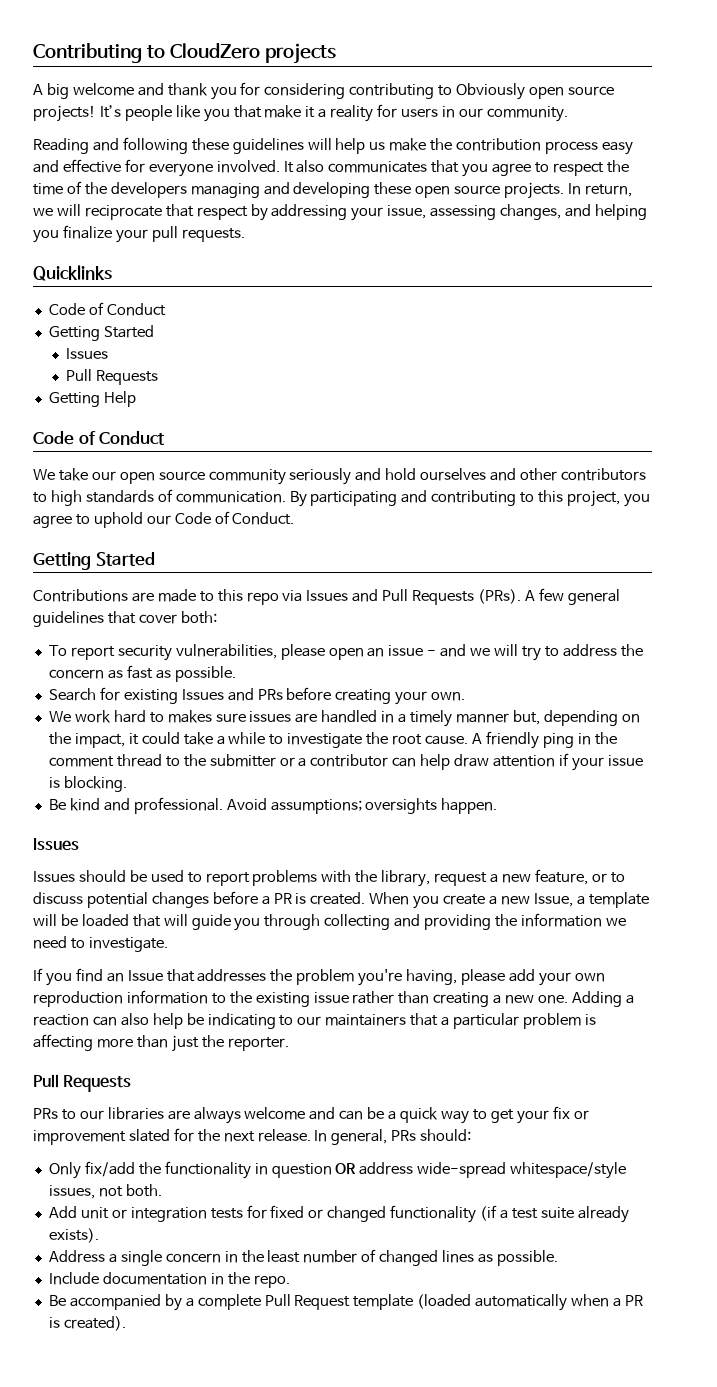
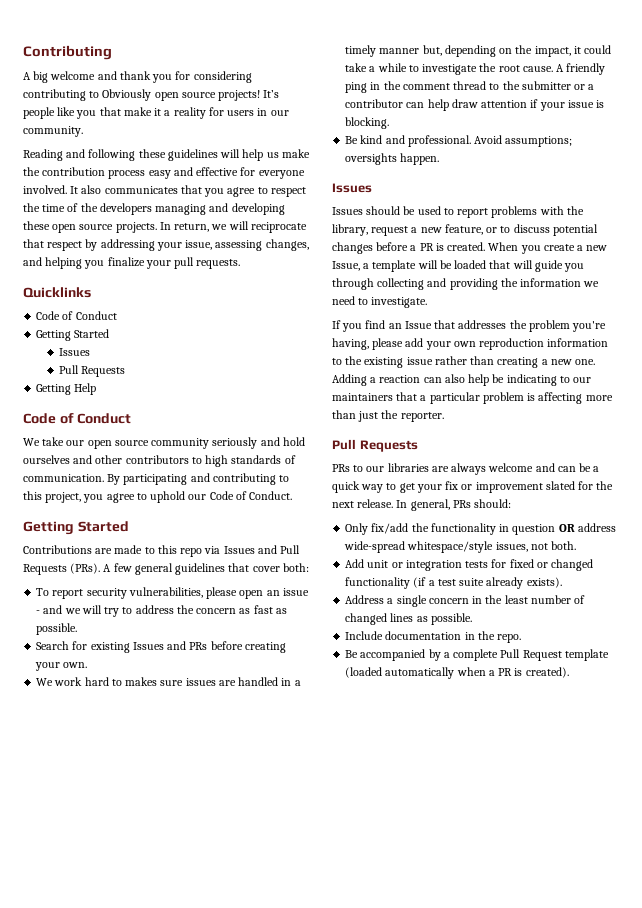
- Contributing to CloudZero projects
+ Contributing

